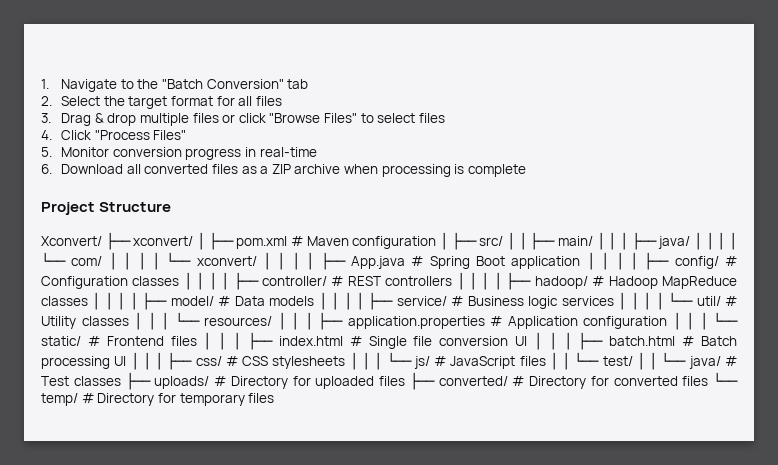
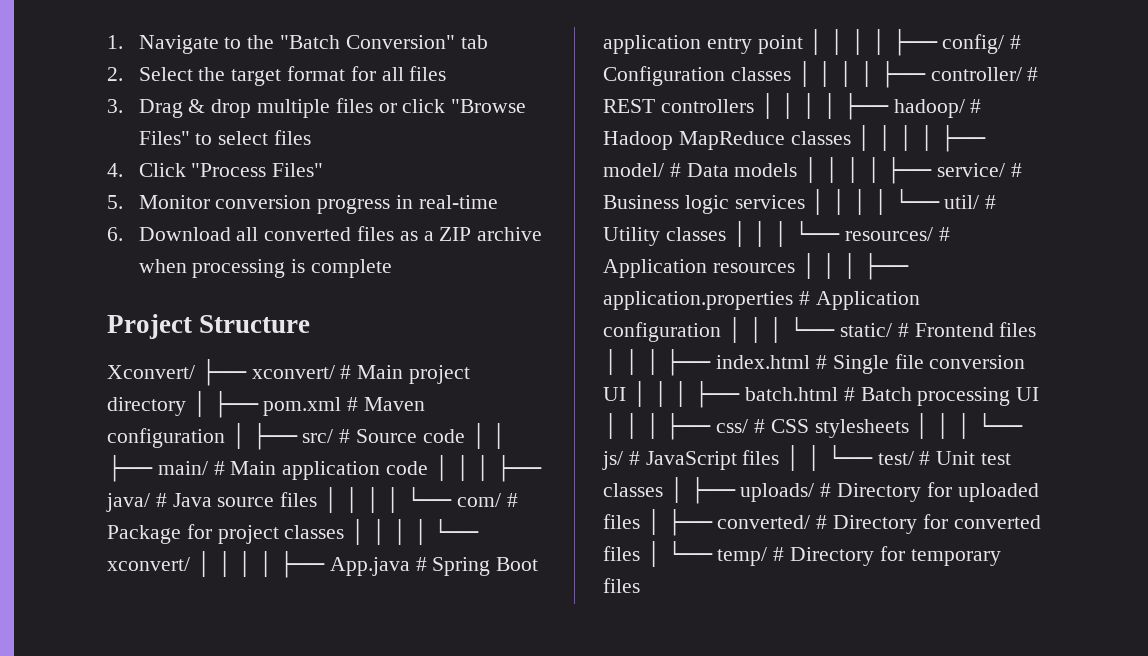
- Xconvert/ ├── xconvert/ │ ├── pom.xml # Maven configuration │ ├── src/ │ │ ├── main/ │ │ │ ├── java/ │ │ │ │ └── com/ │ │ │ │ └── xconvert/ │ │ │ │ ├── App.java # Spring Boot application │ │ │ │ ├── config/ # Configuration classes │ │ │ │ ├── controller/ # REST controllers │ │ │ │ ├── hadoop/ # Hadoop MapReduce classes │ │ │ │ ├── model/ # Data models │ │ │ │ ├── service/ # Business logic services │ │ │ │ └── util/ # Utility classes │ │ │ └── resources/ │ │ │ ├── application.properties # Application configuration │ │ │ └── static/ # Frontend files │ │ │ ├── index.html # Single file conversion UI │ │ │ ├── batch.html # Batch processing UI │ │ │ ├── css/ # CSS stylesheets │ │ │ └── js/ # JavaScript files │ │ └── test/ │ │ └── java/ # Test classes ├── uploads/ # Directory for uploaded files ├── converted/ # Directory for converted files └── temp/ # Directory for temporary files
+ Xconvert/ ├── xconvert/ # Main project directory │ ├── pom.xml # Maven configuration │ ├── src/ # Source code │ │ ├── main/ # Main application code │ │ │ ├── java/ # Java source files │ │ │ │ └── com/ # Package for project classes │ │ │ │ └── xconvert/ │ │ │ │ ├── App.java # Spring Boot application entry point │ │ │ │ ├── config/ # Configuration classes │ │ │ │ ├── controller/ # REST controllers │ │ │ │ ├── hadoop/ # Hadoop MapReduce classes │ │ │ │ ├── model/ # Data models │ │ │ │ ├── service/ # Business logic services │ │ │ │ └── util/ # Utility classes │ │ │ └── resources/ # Application resources │ │ │ ├── application.properties # Application configuration │ │ │ └── static/ # Frontend files │ │ │ ├── index.html # Single file conversion UI │ │ │ ├── batch.html # Batch processing UI │ │ │ ├── css/ # CSS stylesheets │ │ │ └── js/ # JavaScript files │ │ └── test/ # Unit test classes │ ├── uploads/ # Directory for uploaded files │ ├── converted/ # Directory for converted files │ └── temp/ # Directory for temporary files

